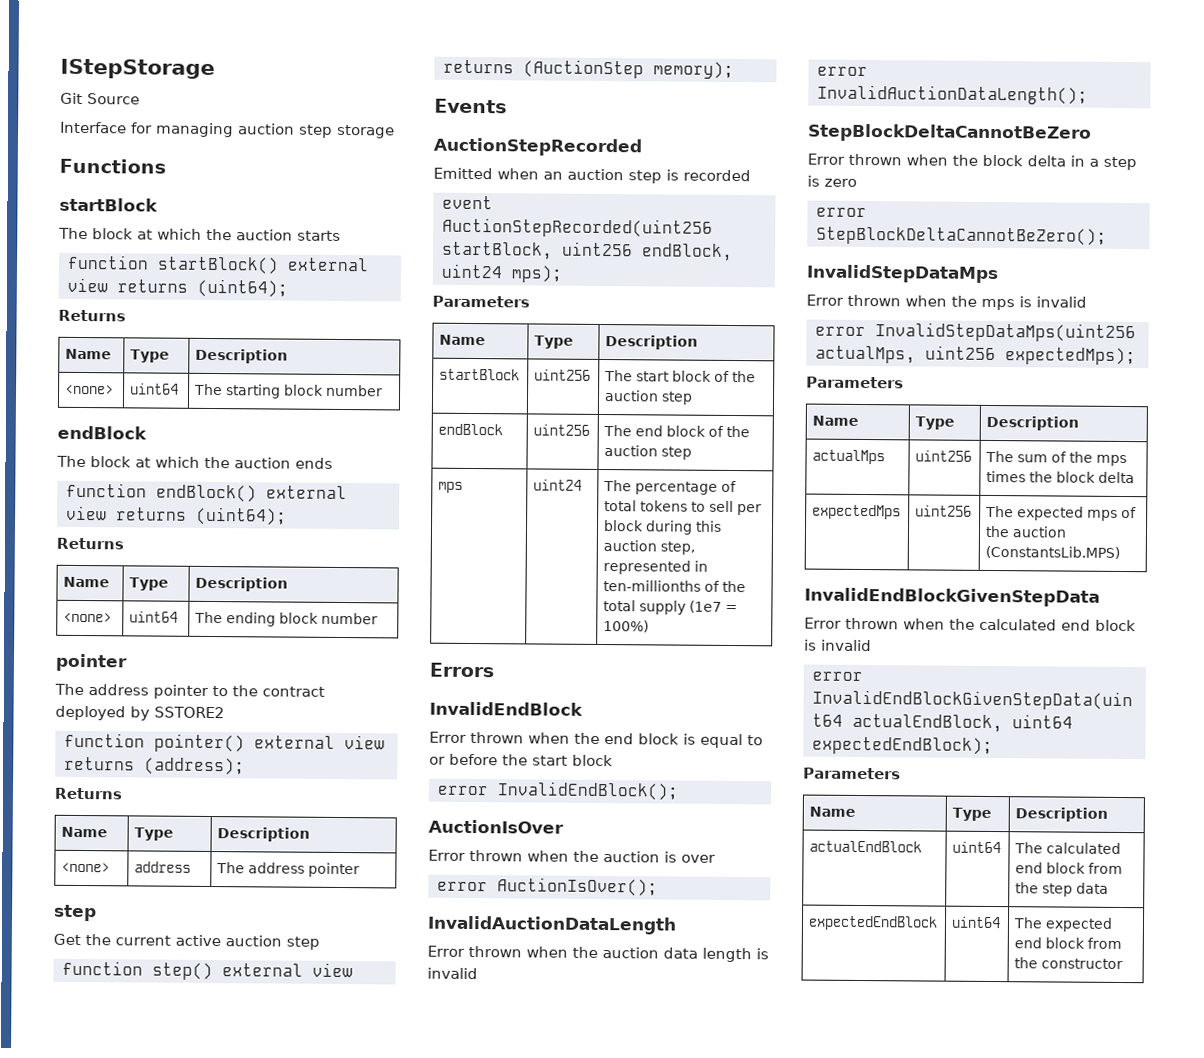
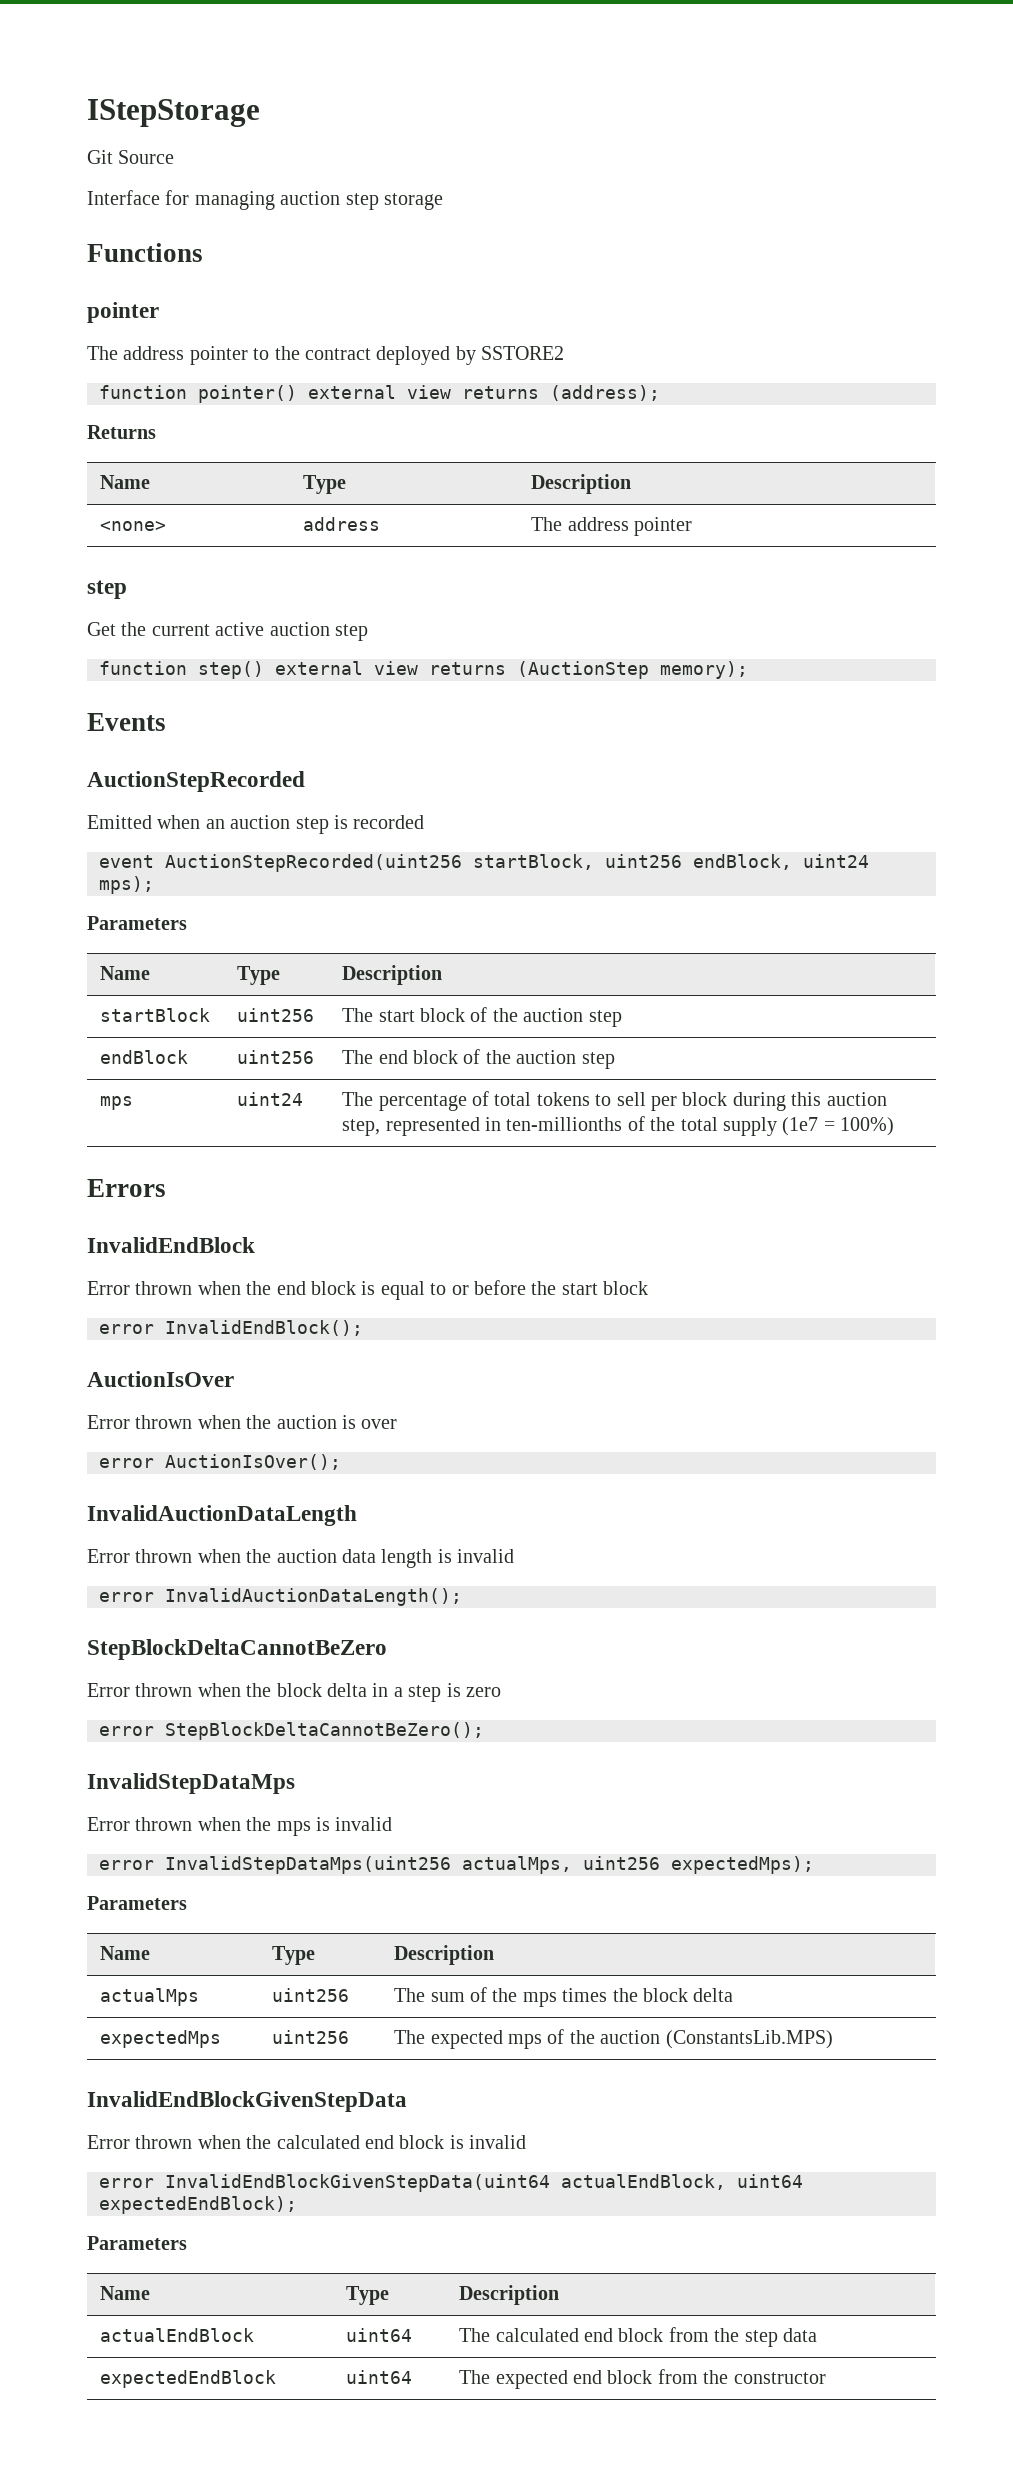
  Functions
- startBlock
- The block at which the auction starts
- function startBlock() external view returns (uint64);
- Returns
- Name | Type | Description
- <none> | uint64 | The starting block number
- endBlock
- The block at which the auction ends
- function endBlock() external view returns (uint64);
- Returns
- Name | Type | Description
- <none> | uint64 | The ending block number

